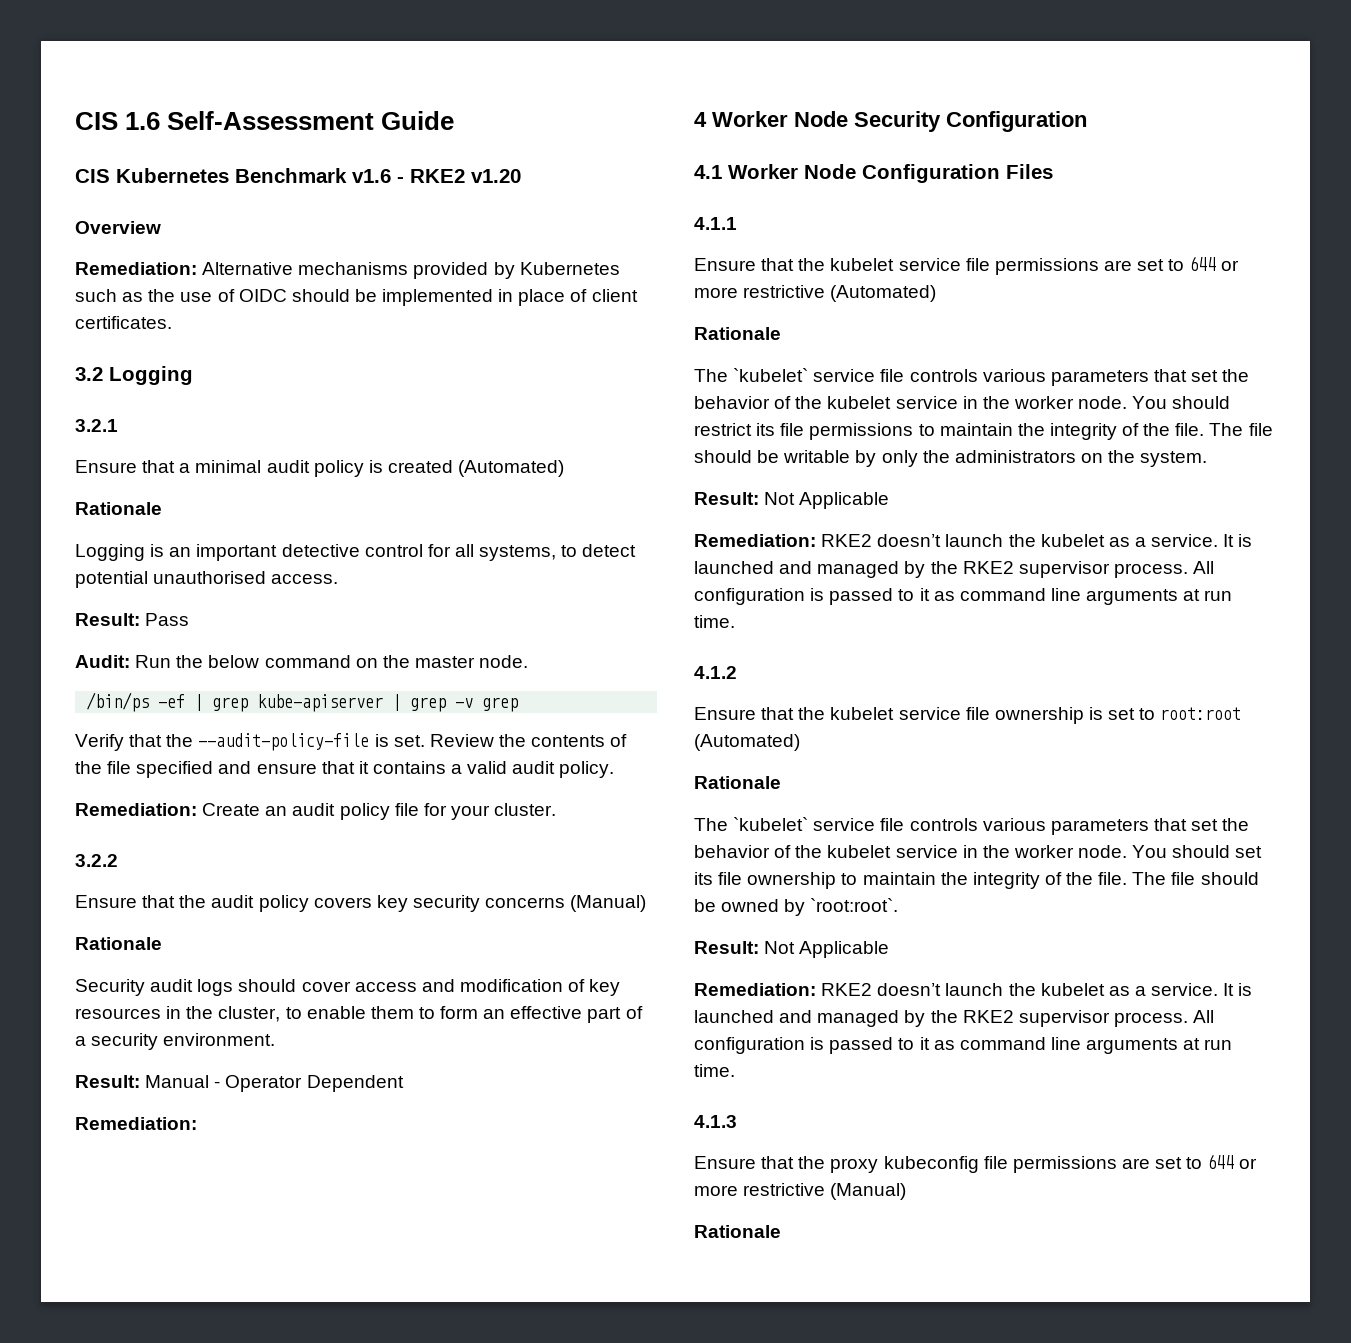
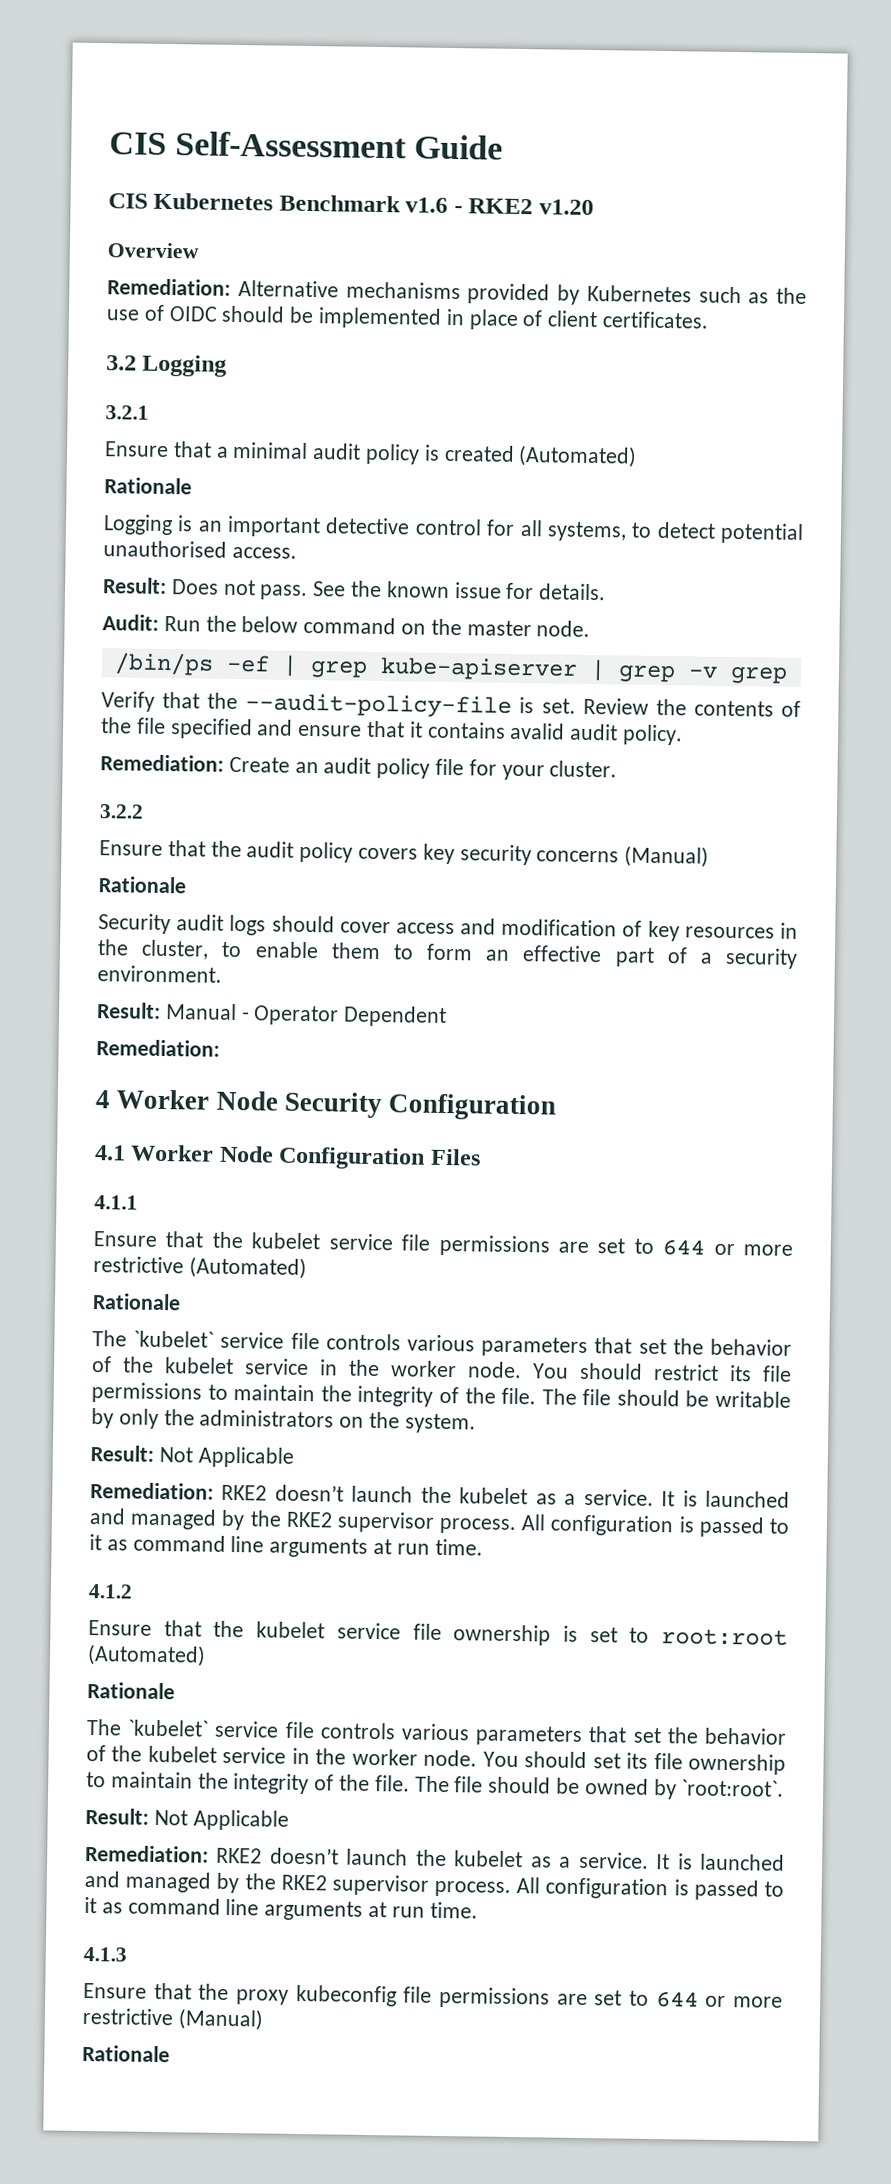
- CIS 1.6 Self-Assessment Guide
+ CIS Self-Assessment Guide
- Result: Pass
+ Result: Does not pass. See the known issue for details.
- Review the contents of the file specified and ensure that it contains a valid audit policy.
+ Review the contents of the file specified and ensure that it contains avalid audit policy.

